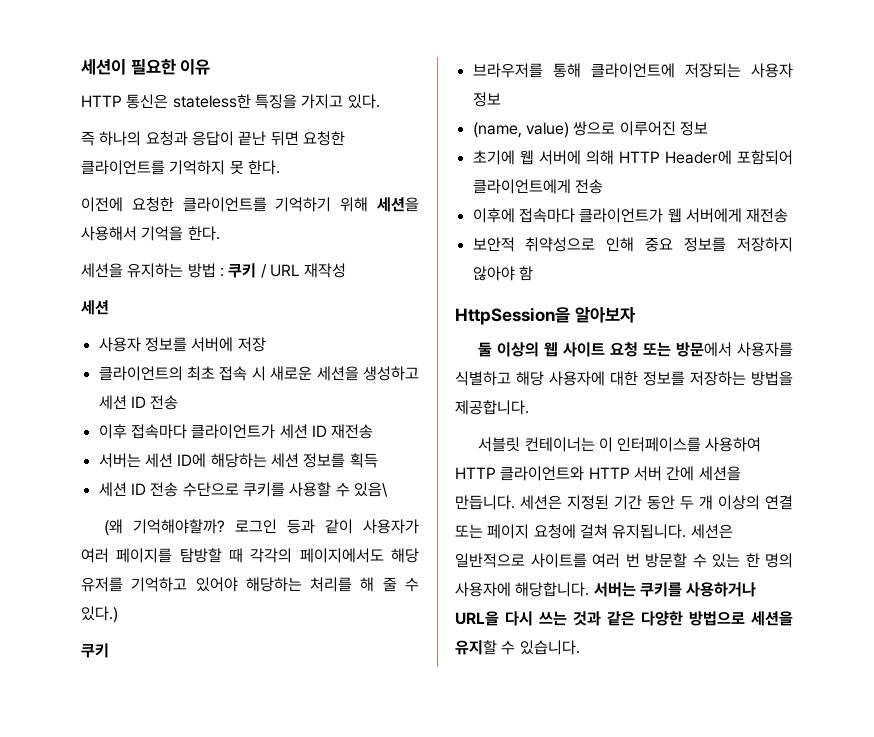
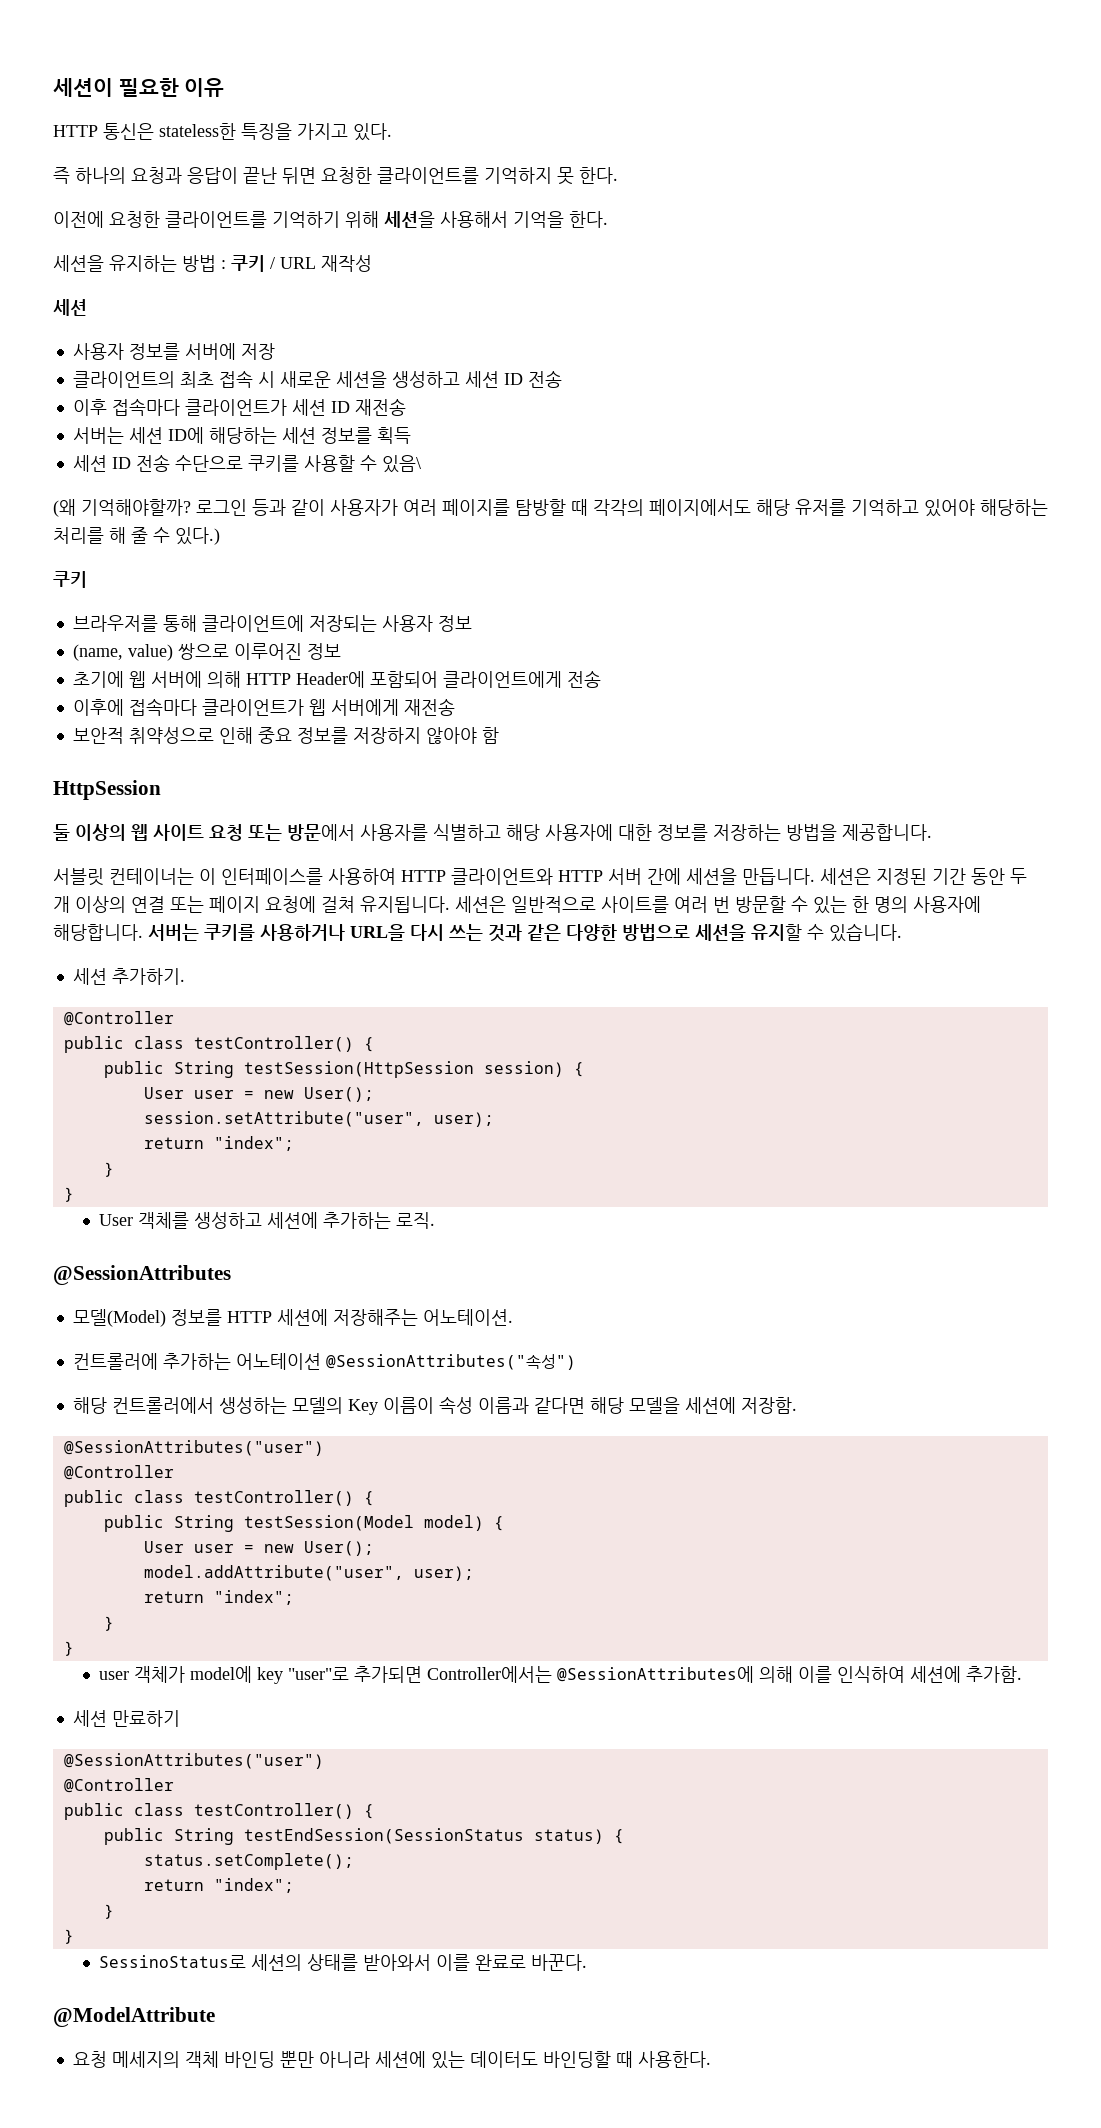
- HttpSession을 알아보자
+ HttpSession
+ 세션 추가하기.
+ @Controller
+ public class testController() {
+ public String testSession(HttpSession session) {
+ User user = new User();
+ session.setAttribute("user", user);
+ return "index";
+ }
+ }
+ User 객체를 생성하고 세션에 추가하는 로직.
+ @SessionAttributes
+ 모델(Model) 정보를 HTTP 세션에 저장해주는 어노테이션.
+ 컨트롤러에 추가하는 어노테이션 @SessionAttributes("속성")
+ 해당 컨트롤러에서 생성하는 모델의 Key 이름이 속성 이름과 같다면 해당 모델을 세션에 저장함.
+ @SessionAttributes("user")
+ @Controller
+ public class testController() {
+ public String testSession(Model model) {
+ User user = new User();
+ model.addAttribute("user", user);
+ return "index";
+ }
+ }
+ user 객체가 model에 key "user"로 추가되면 Controller에서는 @SessionAttributes에 의해 이를 인식하여 세션에 추가함.
+ 세션 만료하기
+ @SessionAttributes("user")
+ @Controller
+ public class testController() {
+ public String testEndSession(SessionStatus status) {
+ status.setComplete();
+ return "index";
+ }
+ }
+ SessinoStatus로 세션의 상태를 받아와서 이를 완료로 바꾼다.
+ @ModelAttribute
+ 요청 메세지의 객체 바인딩 뿐만 아니라 세션에 있는 데이터도 바인딩할 때 사용한다.

